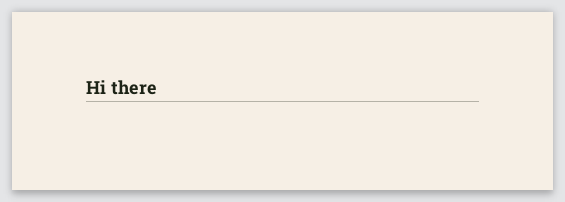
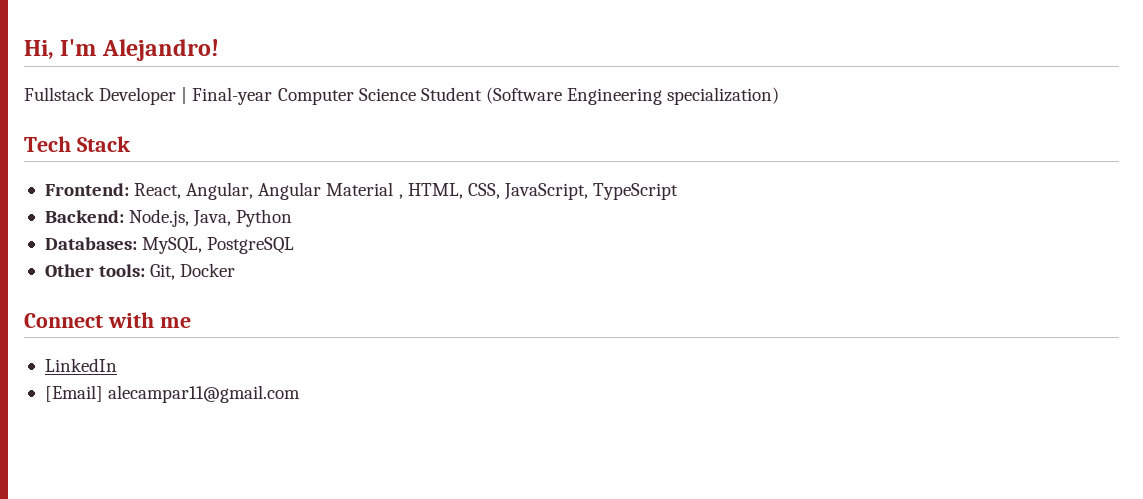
- Hi there
+ Hi, I'm Alejandro!
+ Fullstack Developer | Final-year Computer Science Student (Software Engineering specialization)
+ Tech Stack
+ Frontend: React, Angular, Angular Material , HTML, CSS, JavaScript, TypeScript
+ Backend: Node.js, Java, Python
+ Databases: MySQL, PostgreSQL
+ Other tools: Git, Docker
+ Connect with me
+ LinkedIn
+ [Email] alecampar11@gmail.com

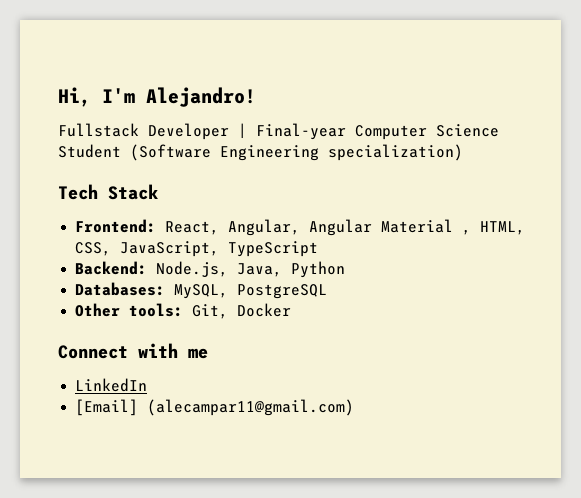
- [Email] alecampar11@gmail.com
+ [Email] (alecampar11@gmail.com)

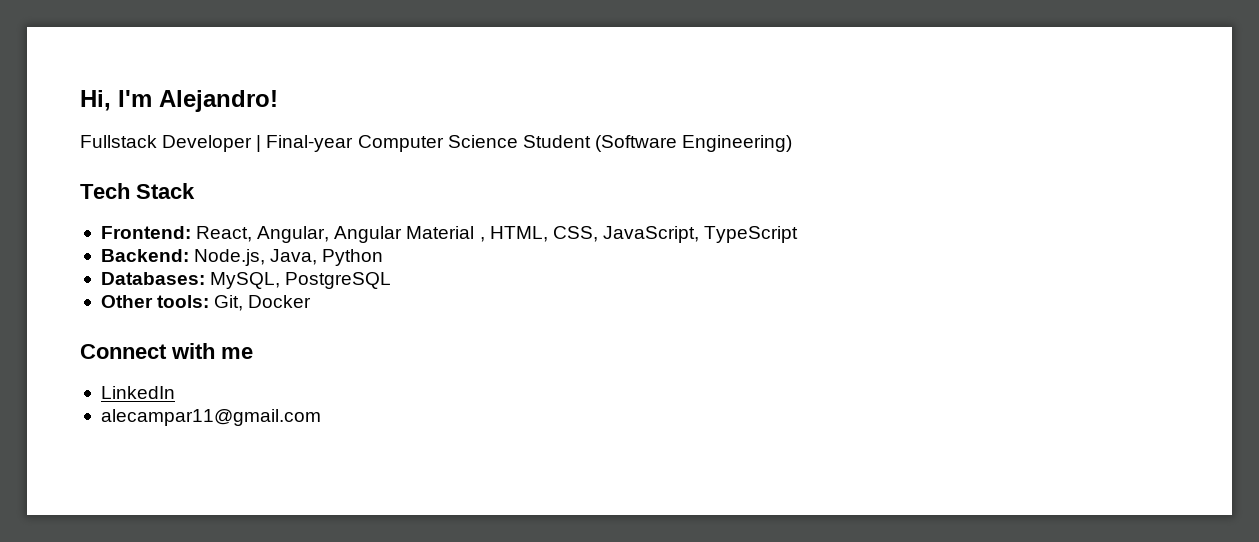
- Fullstack Developer | Final-year Computer Science Student (Software Engineering specialization)
+ Fullstack Developer | Final-year Computer Science Student (Software Engineering)
- [Email] (alecampar11@gmail.com)
+ alecampar11@gmail.com

